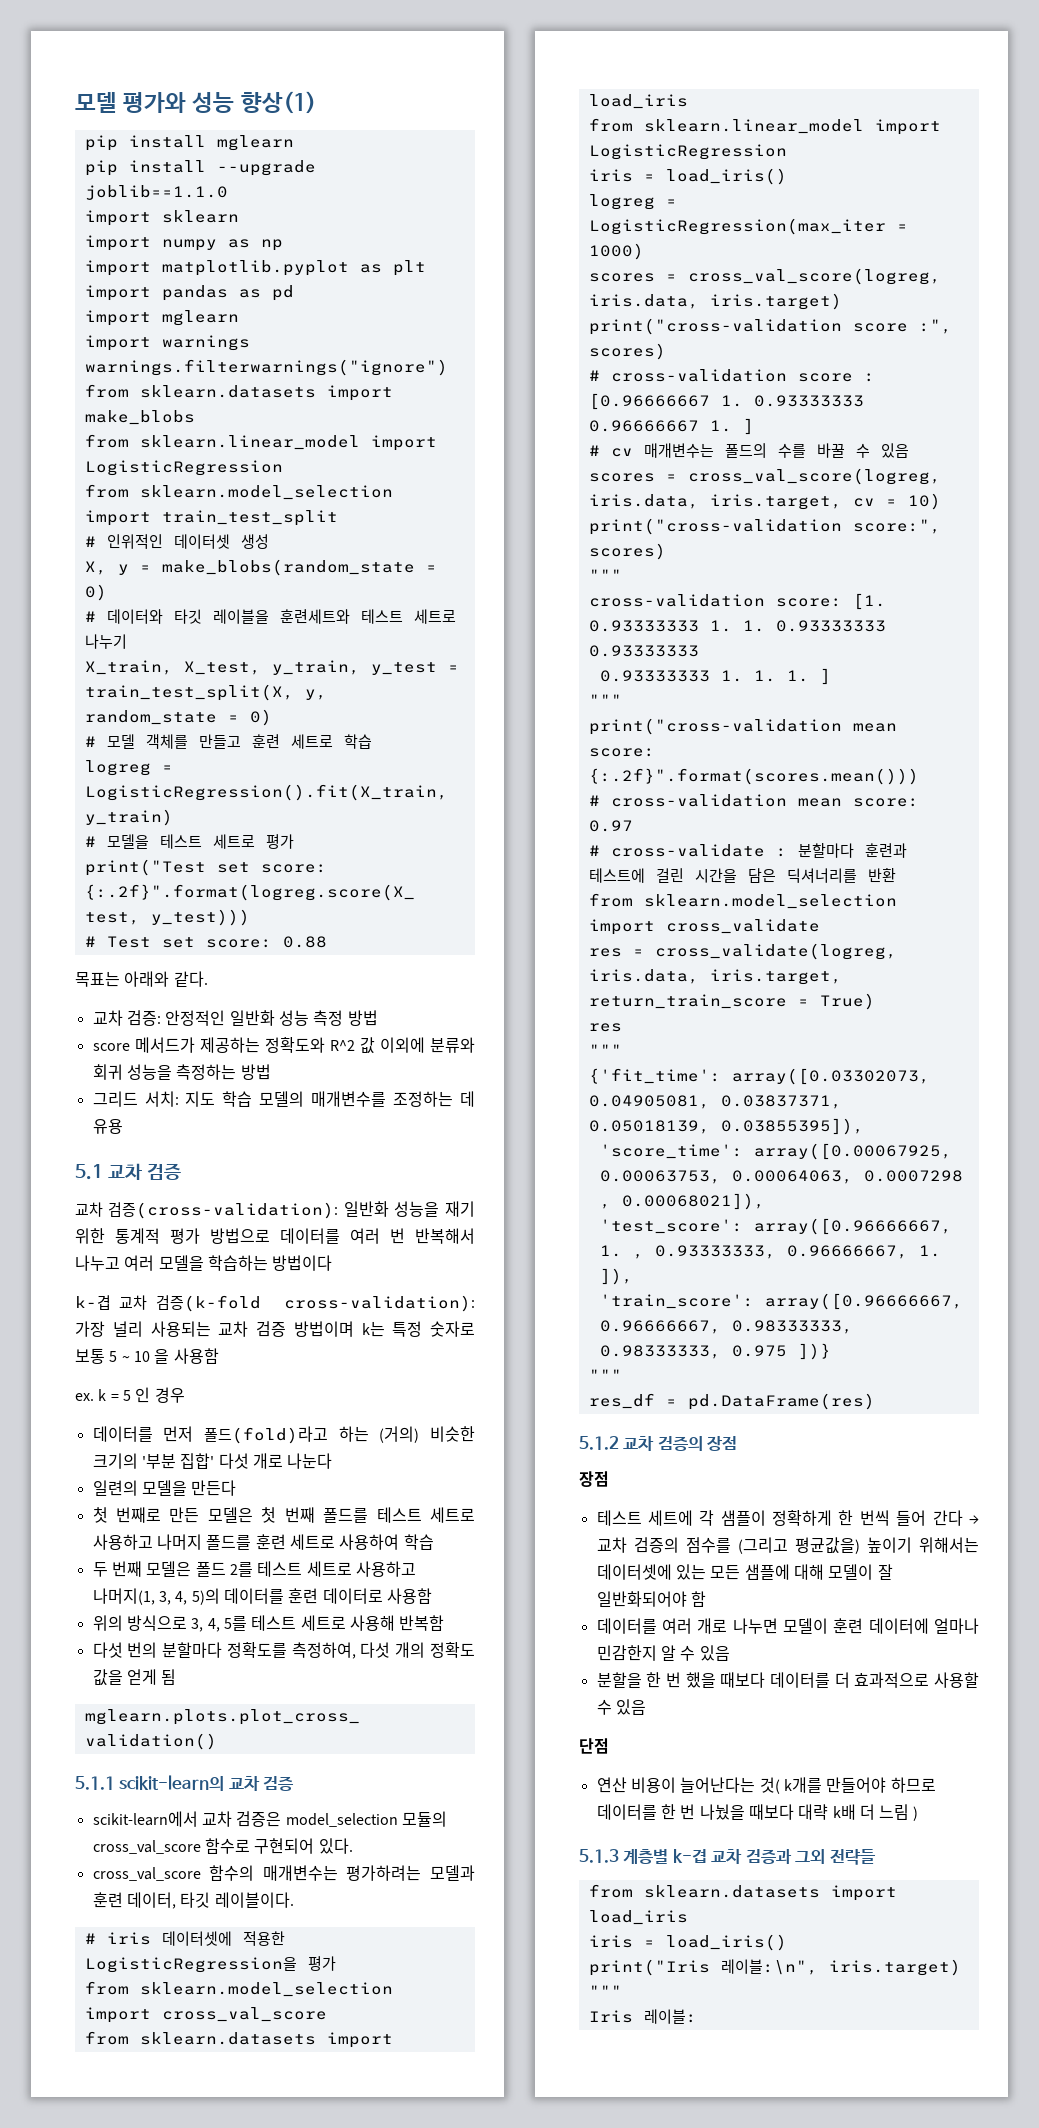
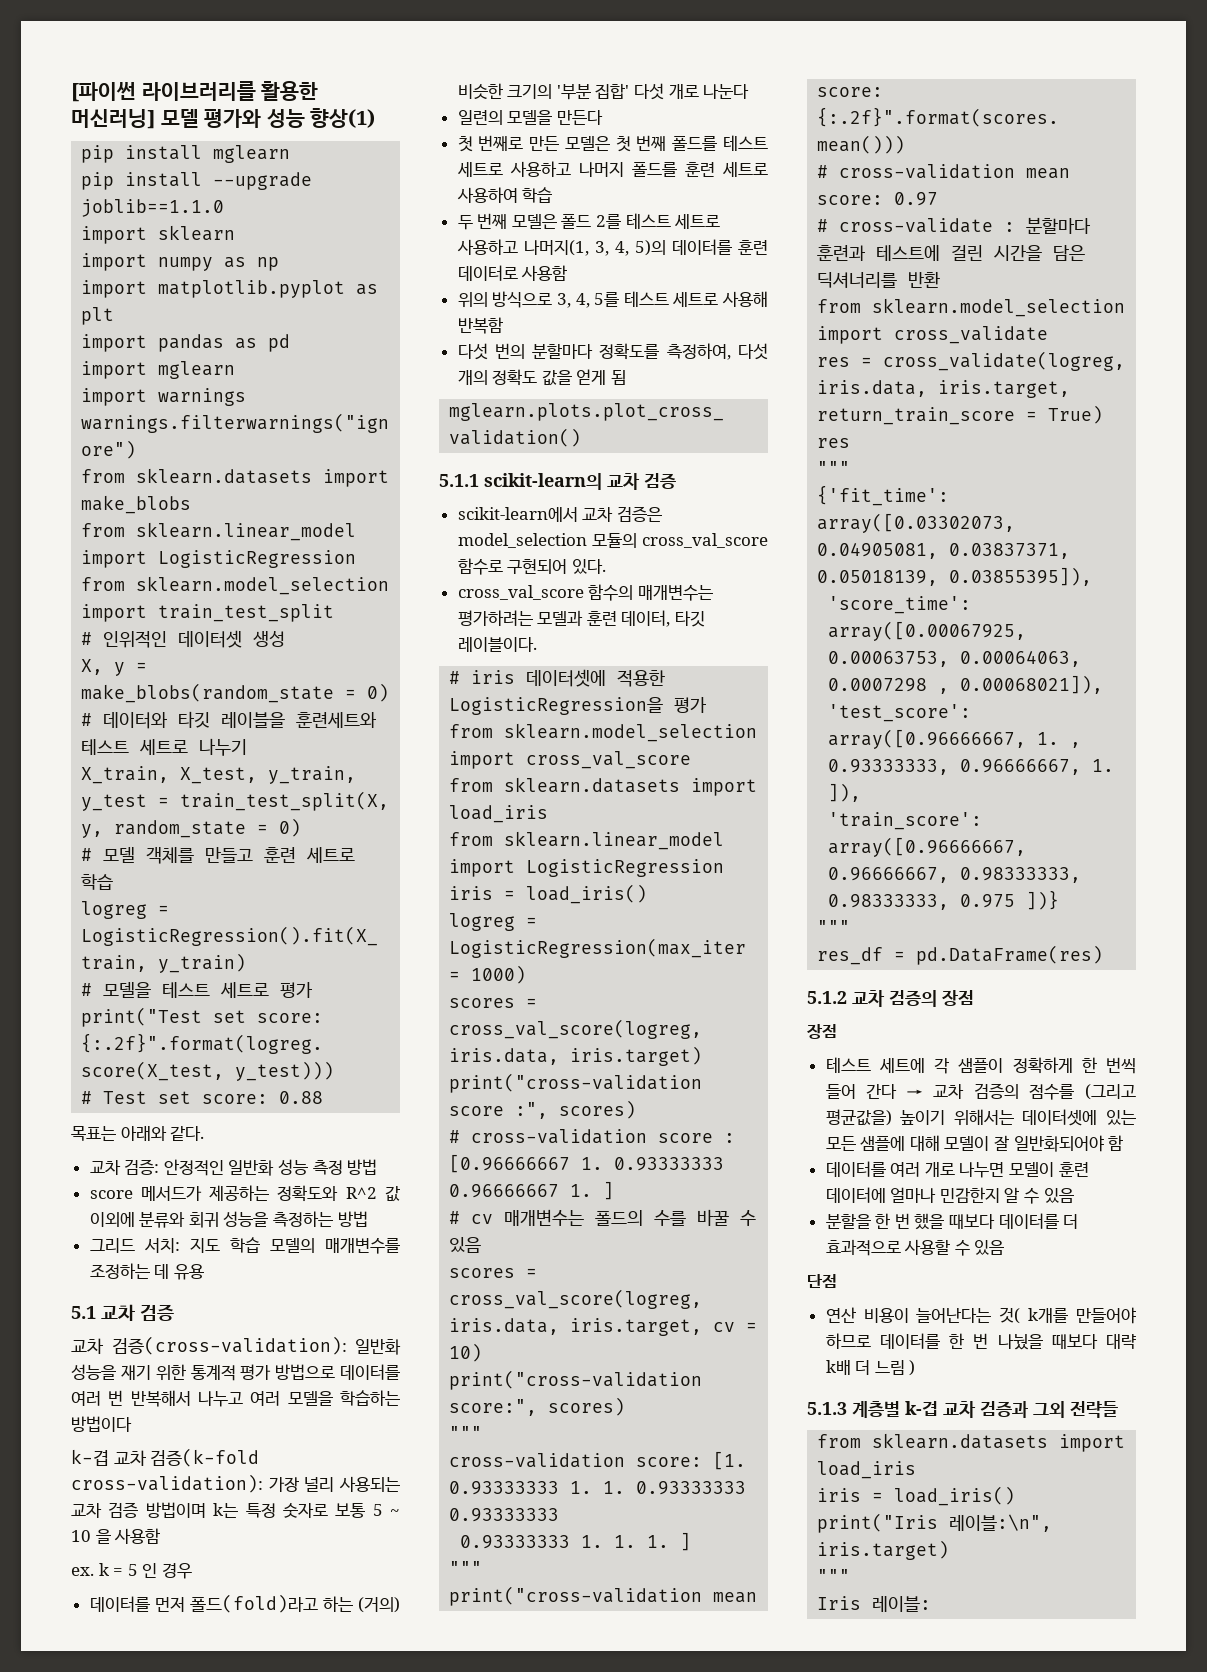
- 모델 평가와 성능 향상(1)
+ [파이썬 라이브러리를 활용한 머신러닝] 모델 평가와 성능 향상(1)

